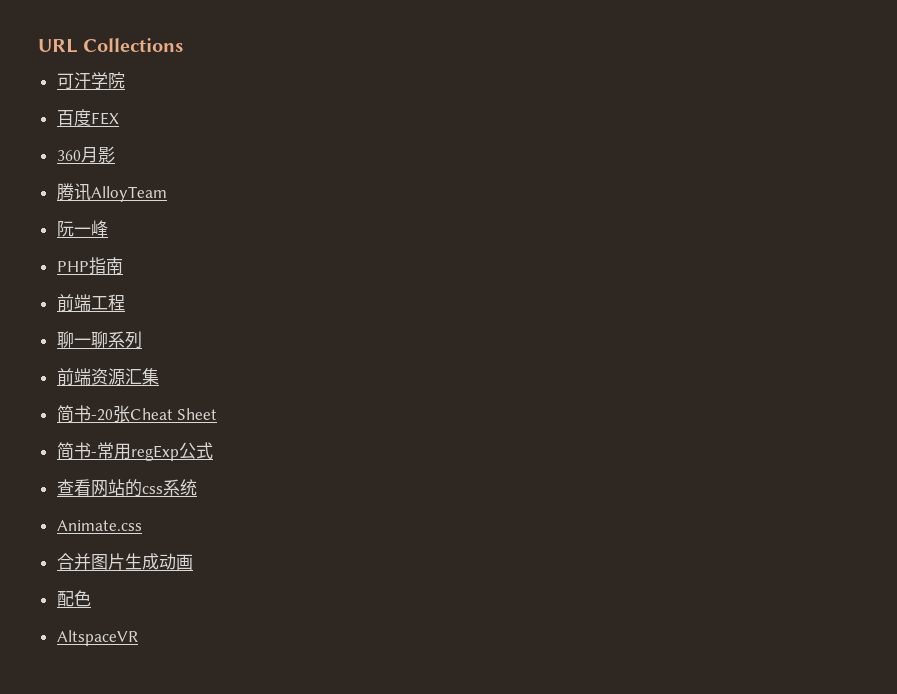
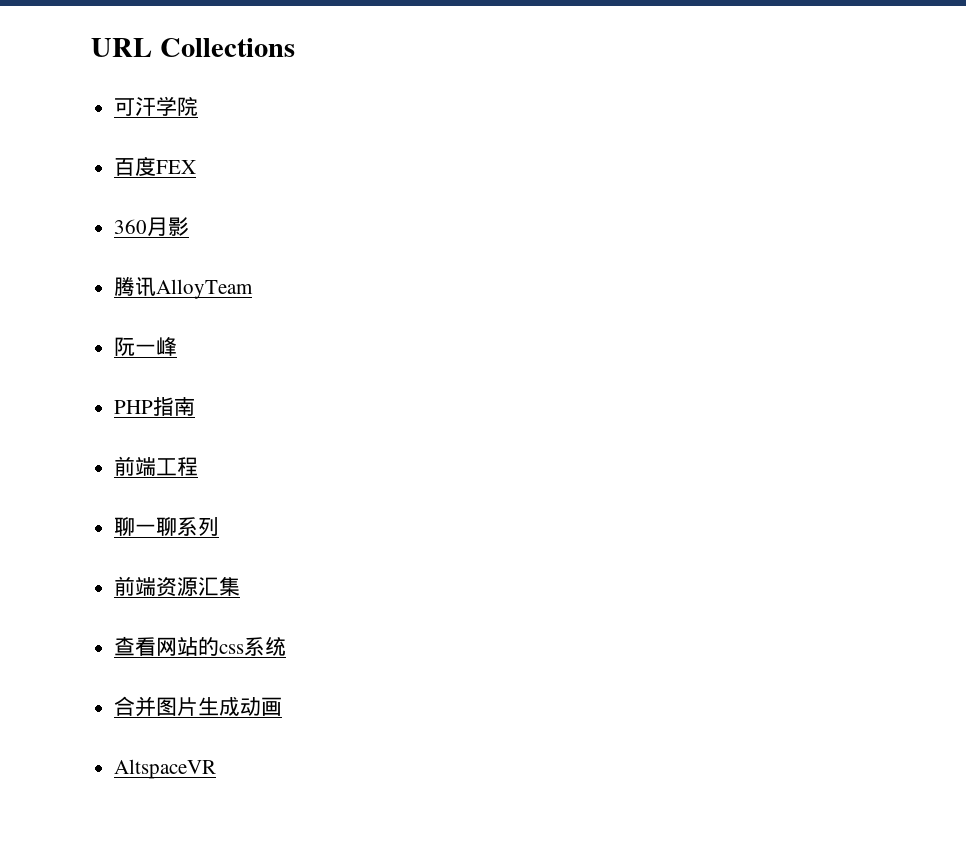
- 简书-20张Cheat Sheet
- 简书-常用regExp公式
- Animate.css
- 配色

